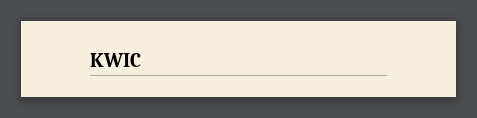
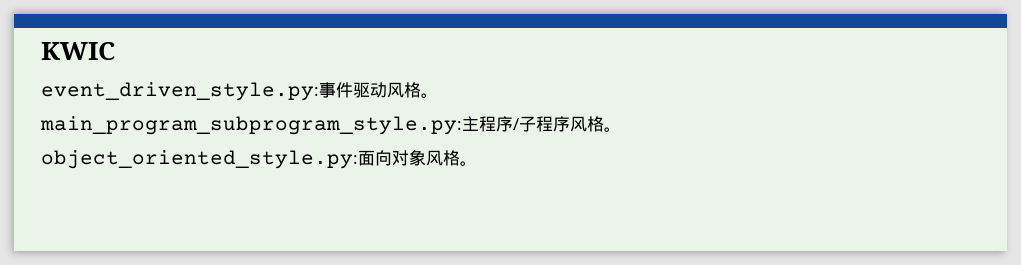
+ event_driven_style.py:事件驱动风格。
+ main_program_subprogram_style.py:主程序/子程序风格。
+ object_oriented_style.py:面向对象风格。

